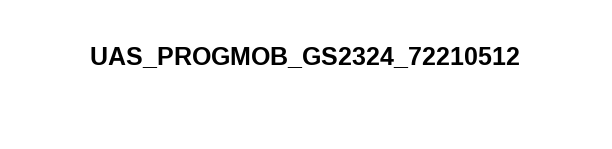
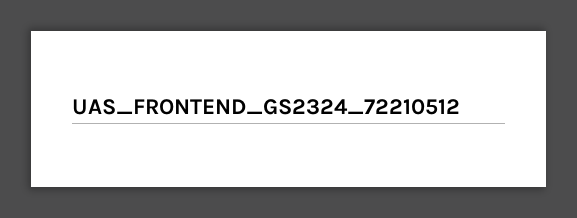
- UAS_PROGMOB_GS2324_72210512
+ UAS_FRONTEND_GS2324_72210512

